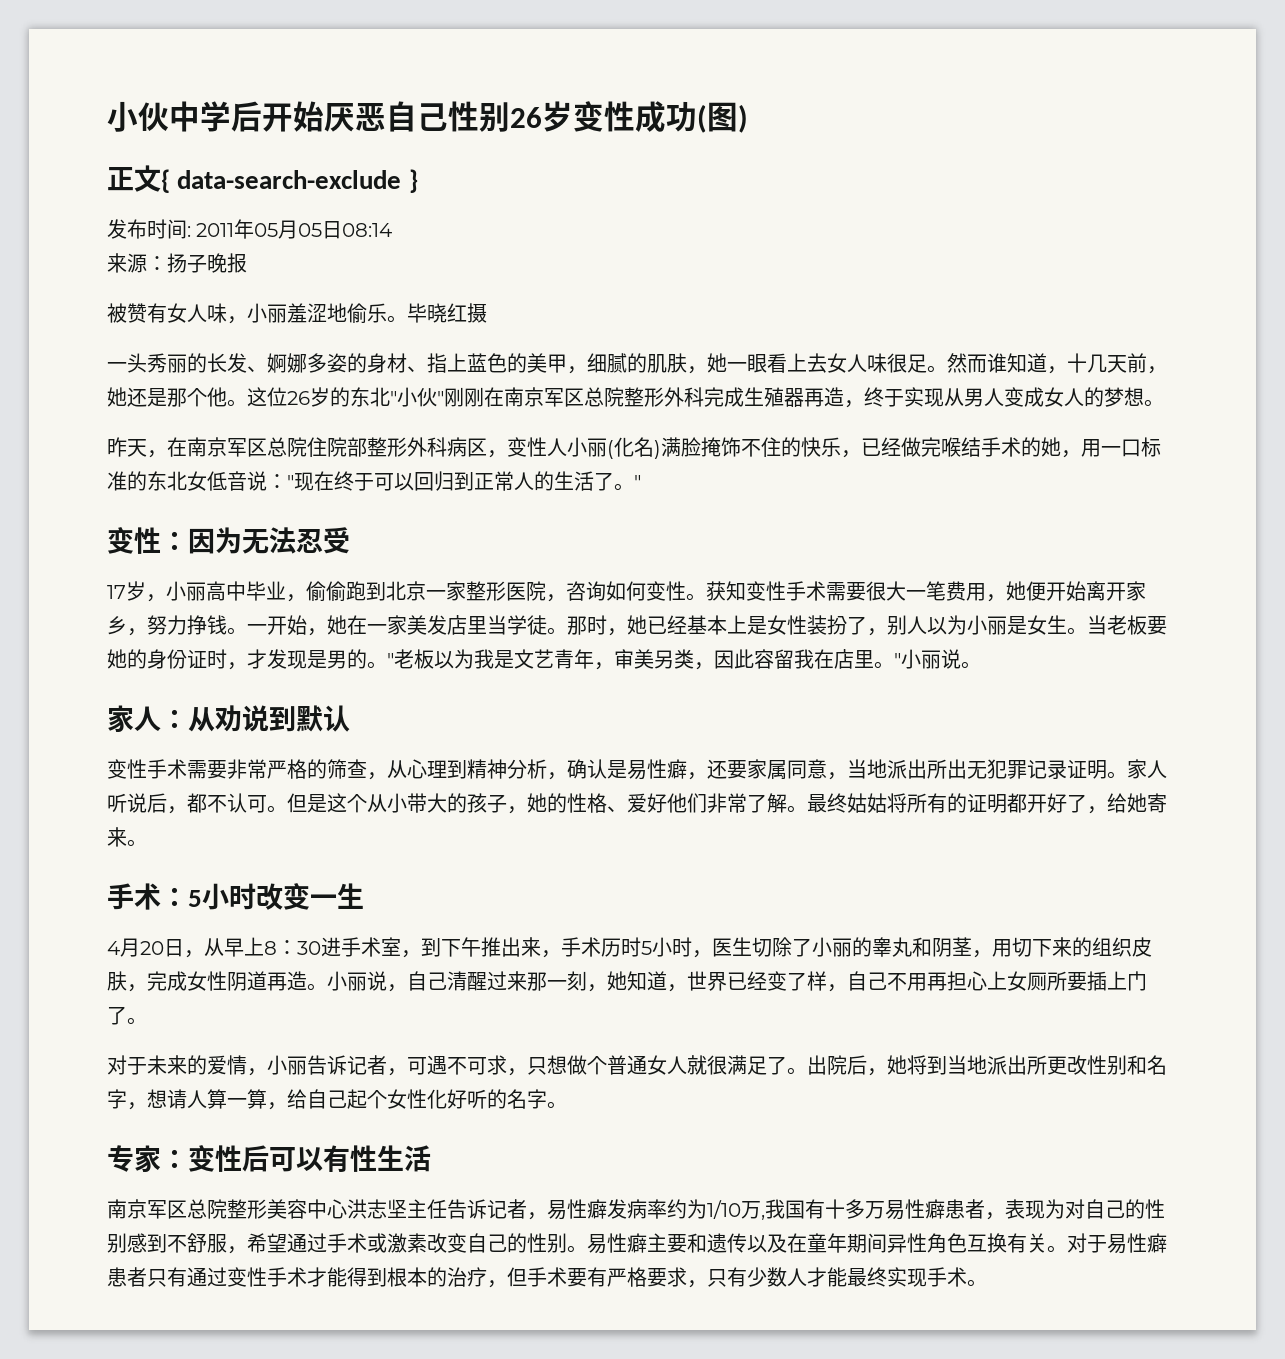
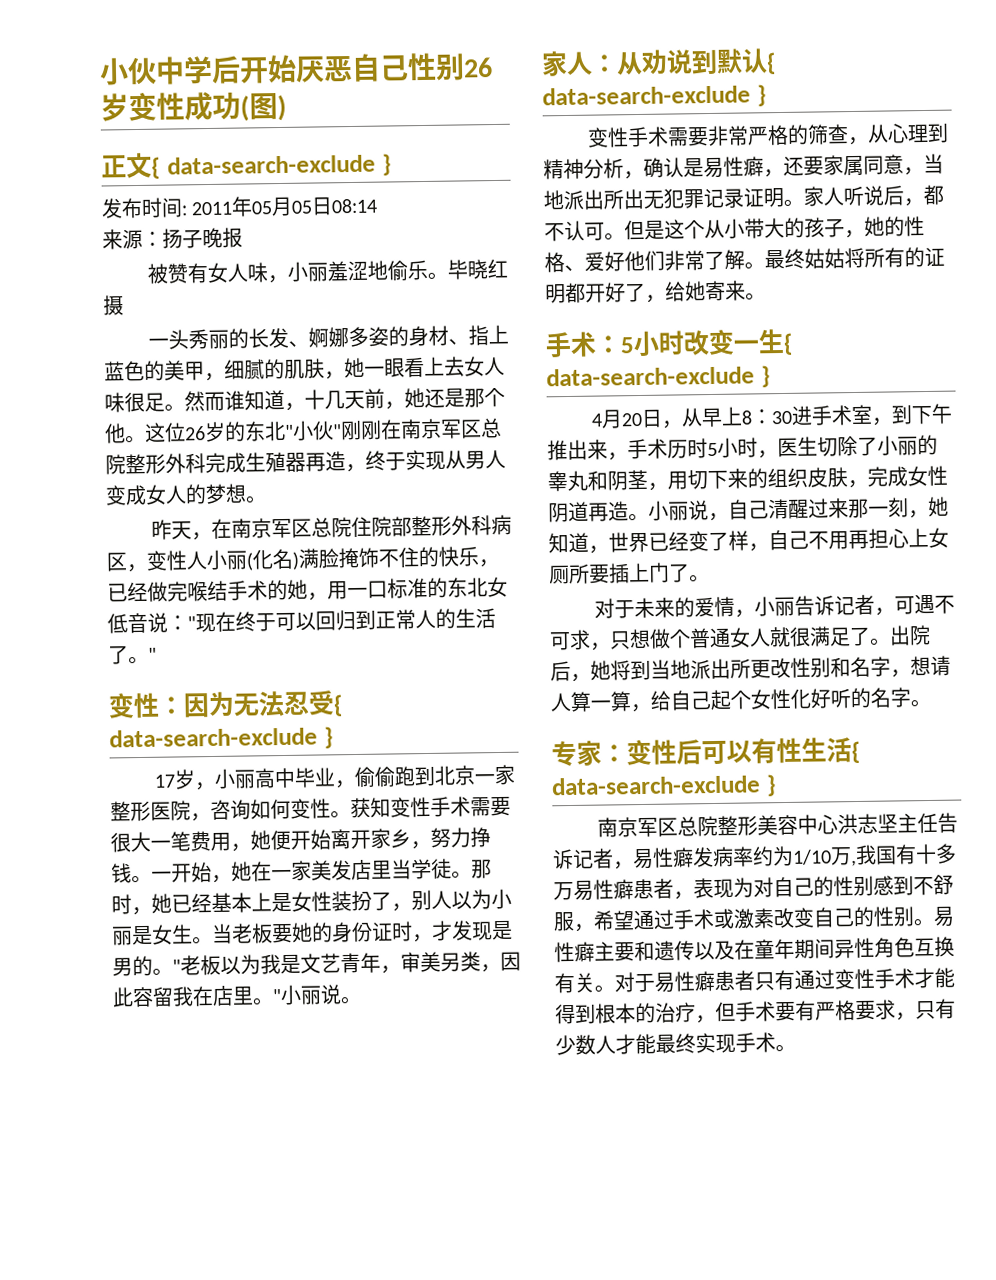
- 变性：因为无法忍受
+ 变性：因为无法忍受{ data-search-exclude }
- 家人：从劝说到默认
+ 家人：从劝说到默认{ data-search-exclude }
- 手术：5小时改变一生
+ 手术：5小时改变一生{ data-search-exclude }
- 专家：变性后可以有性生活
+ 专家：变性后可以有性生活{ data-search-exclude }

